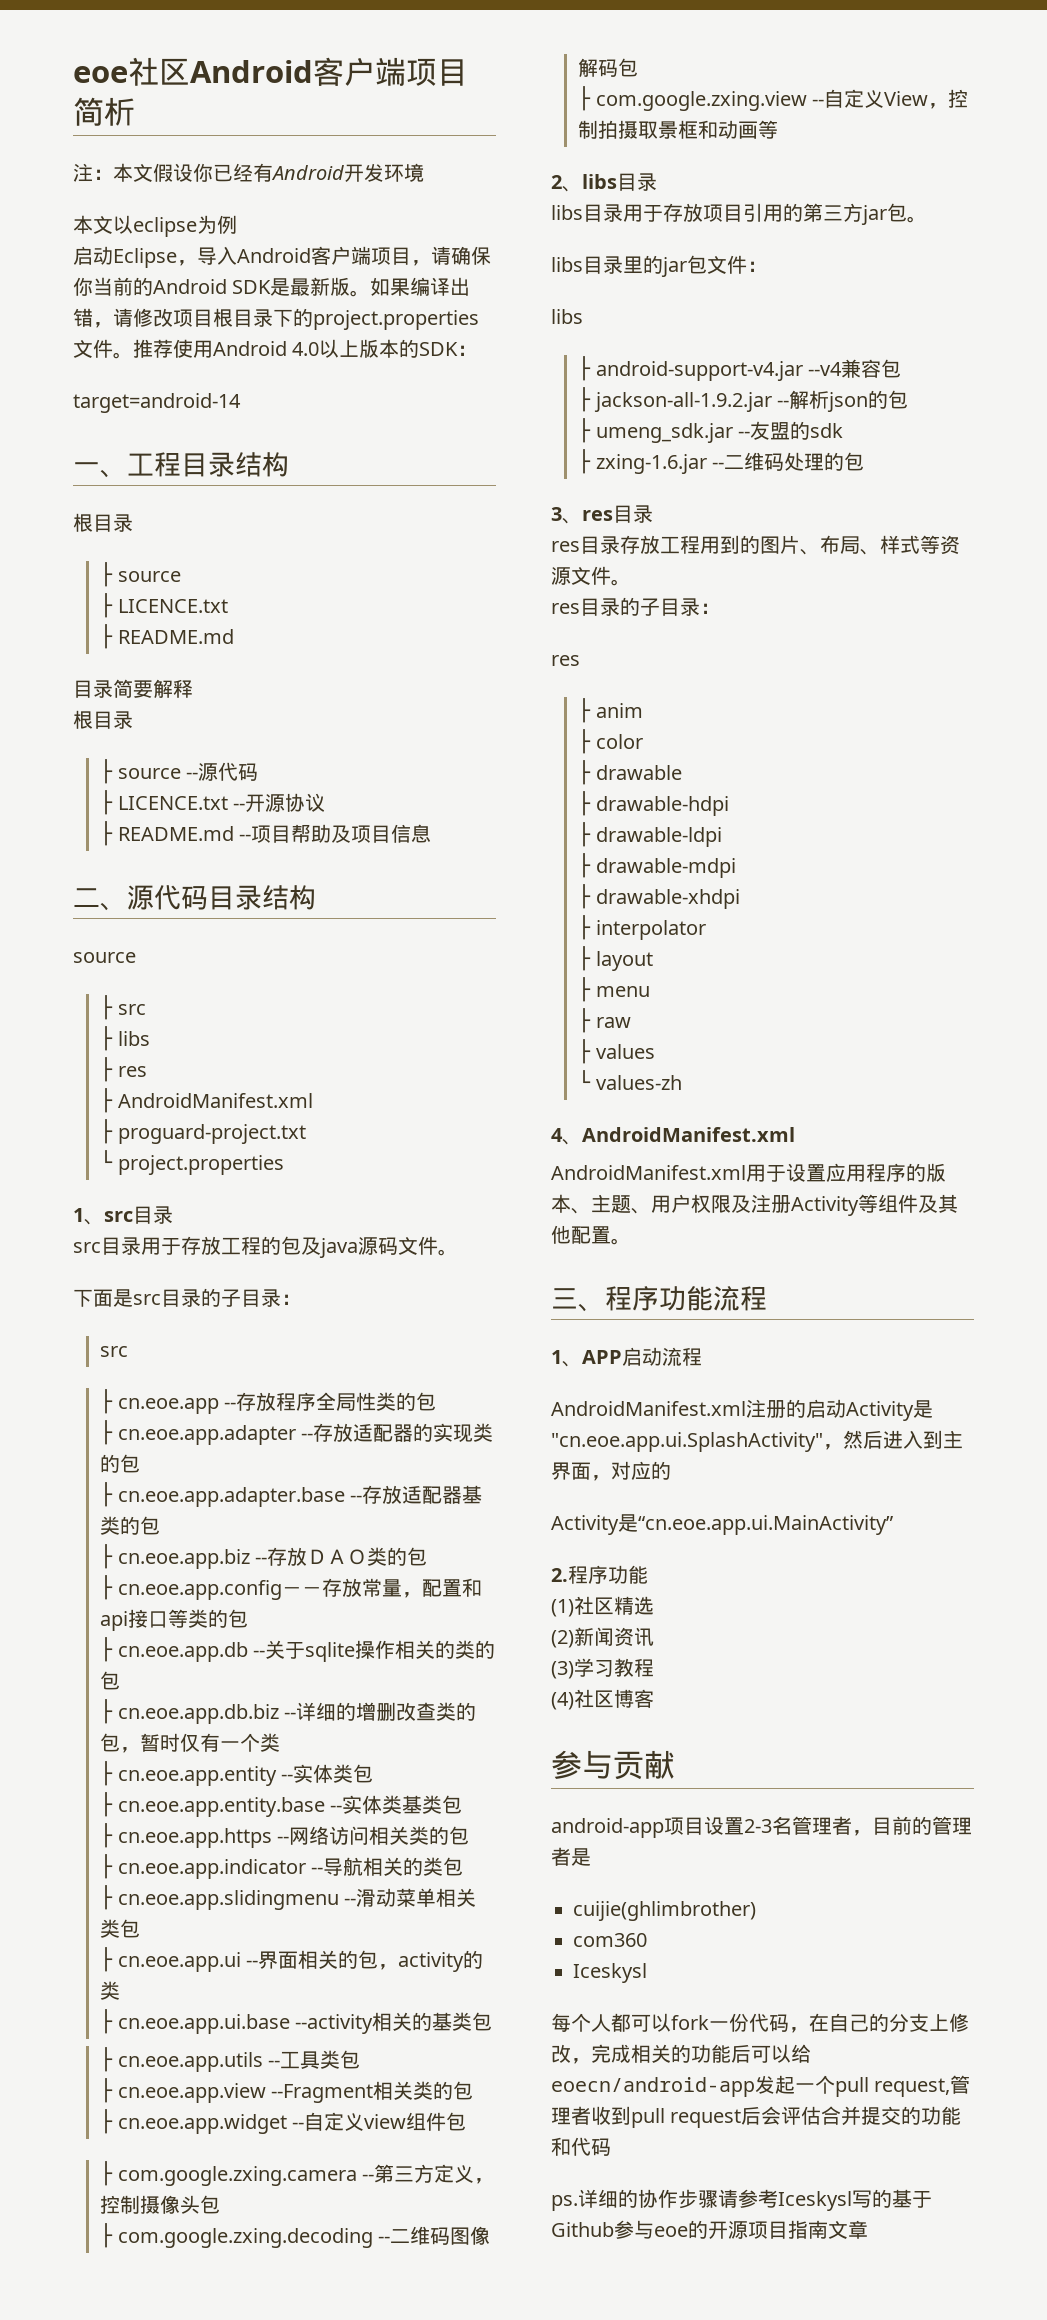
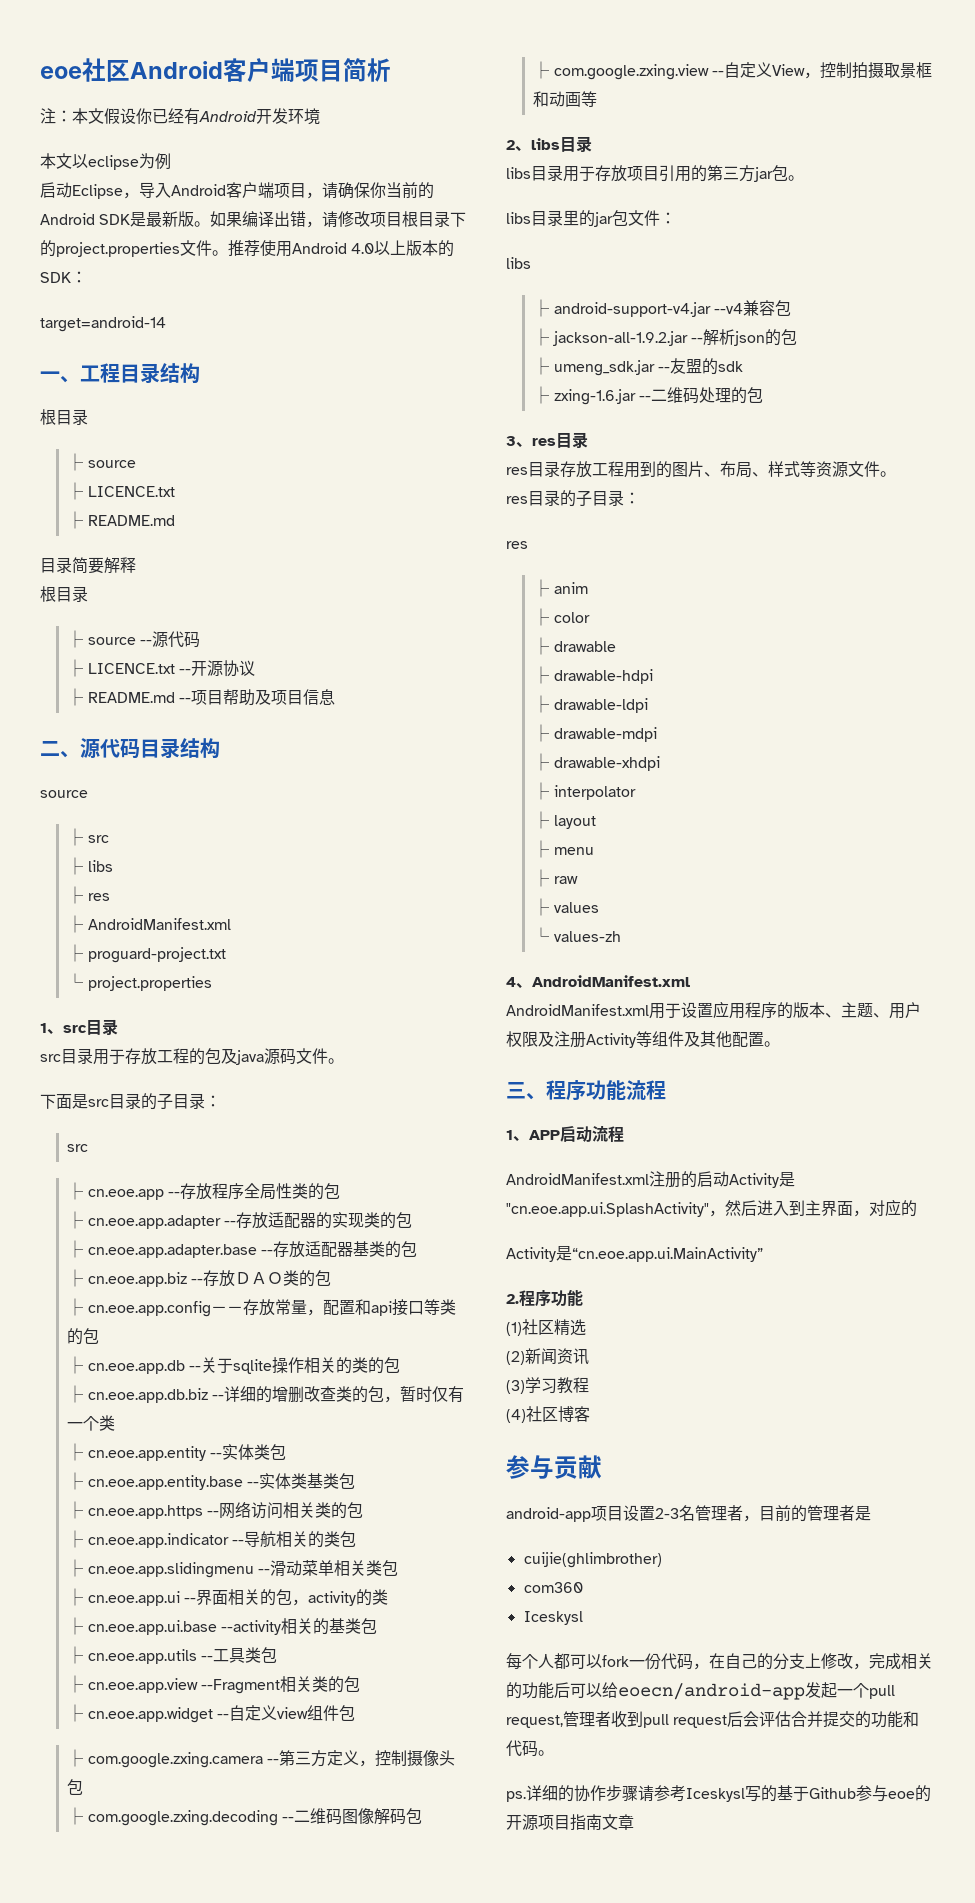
- 每个人都可以fork一份代码，在自己的分支上修改，完成相关的功能后可以给eoecn/android-app发起一个pull request,管理者收到pull request后会评估合并提交的功能和代码
+ 每个人都可以fork一份代码，在自己的分支上修改，完成相关的功能后可以给eoecn/android-app发起一个pull request,管理者收到pull request后会评估合并提交的功能和代码。

